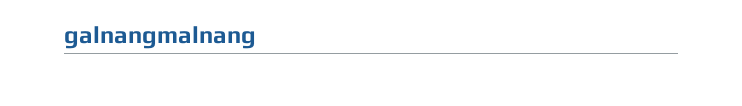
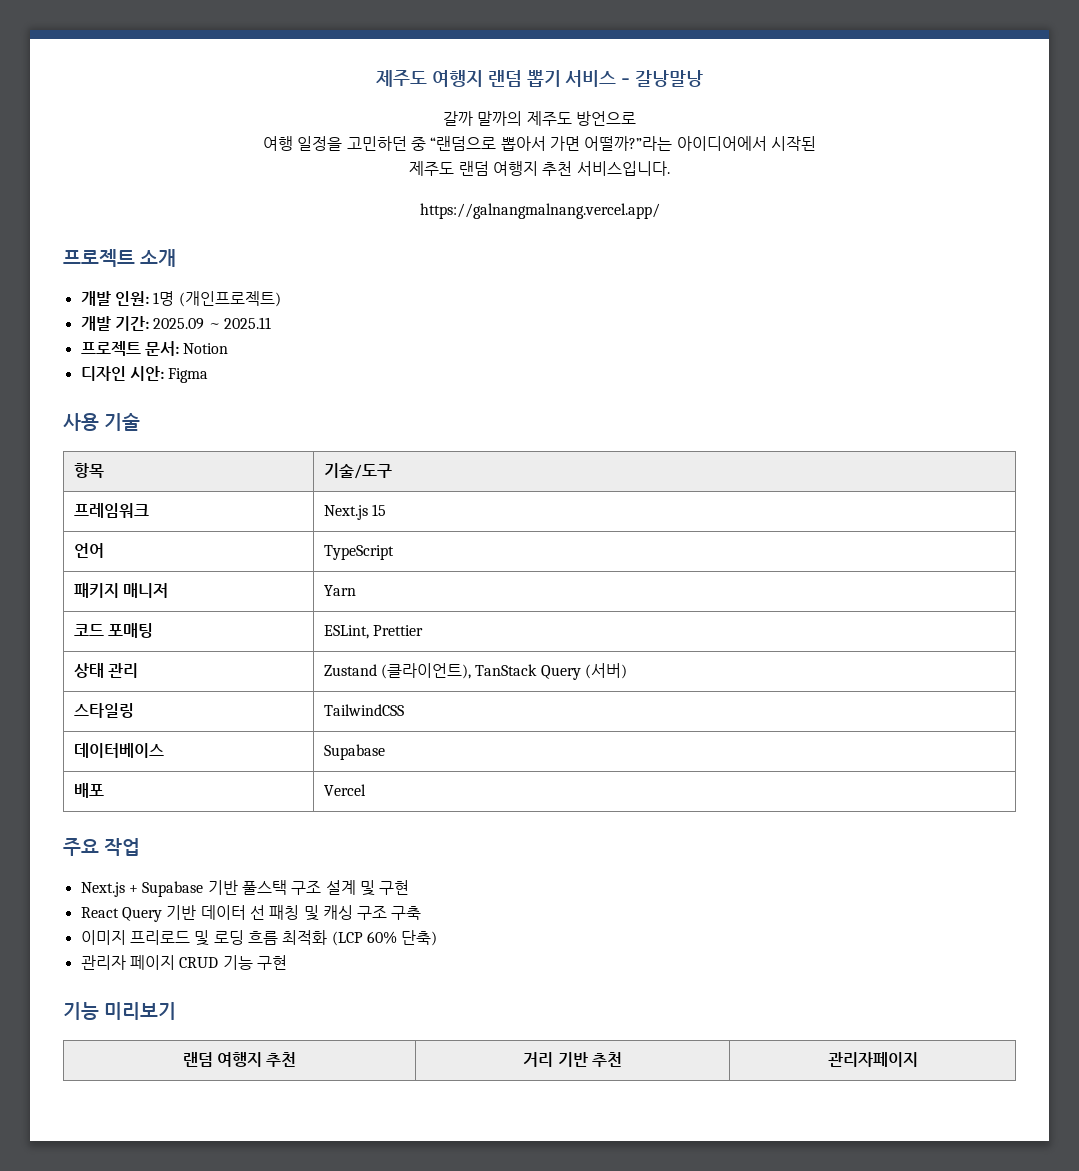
- galnangmalnang
+ 제주도 여행지 랜덤 뽑기 서비스 – 갈낭말낭
+ 갈까 말까의 제주도 방언으로
+ 여행 일정을 고민하던 중 “랜덤으로 뽑아서 가면 어떨까?”라는 아이디어에서 시작된
+ 제주도 랜덤 여행지 추천 서비스입니다.
+ https://galnangmalnang.vercel.app/
+ 프로젝트 소개
+ 개발 인원: 1명 (개인프로젝트)
+ 개발 기간: 2025.09 ~ 2025.11
+ 프로젝트 문서: Notion
+ 디자인 시안: Figma
+ 사용 기술
+ 항목 | 기술/도구
+ 프레임워크 | Next.js 15
+ 언어 | TypeScript
+ 패키지 매니저 | Yarn
+ 코드 포매팅 | ESLint, Prettier
+ 상태 관리 | Zustand (클라이언트), TanStack Query (서버)
+ 스타일링 | TailwindCSS
+ 데이터베이스 | Supabase
+ 배포 | Vercel
+ 주요 작업
+ Next.js + Supabase 기반 풀스택 구조 설계 및 구현
+ React Query 기반 데이터 선 패칭 및 캐싱 구조 구축
+ 이미지 프리로드 및 로딩 흐름 최적화 (LCP 60% 단축)
+ 관리자 페이지 CRUD 기능 구현
+ 기능 미리보기
+ 랜덤 여행지 추천 | 거리 기반 추천 | 관리자페이지

